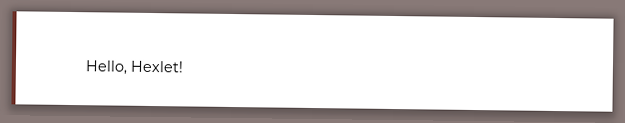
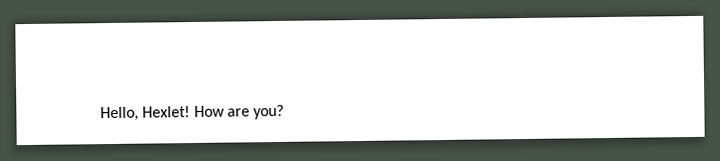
+ How are you?

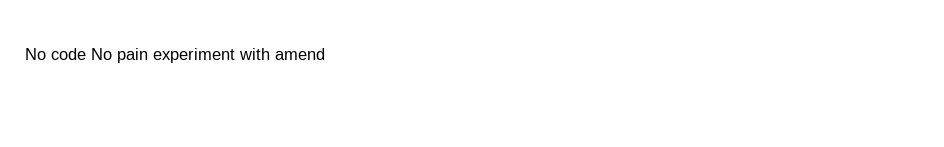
- Hello, Hexlet! How are you?
+ No code No pain experiment with amend

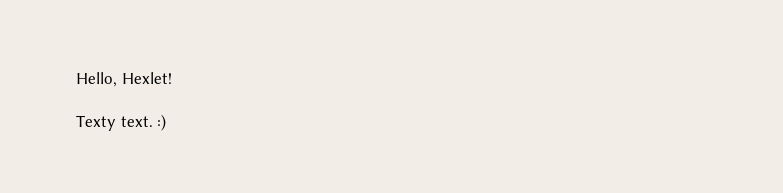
- No code No pain experiment with amend
+ Hello, Hexlet!
+ Texty text. :)

